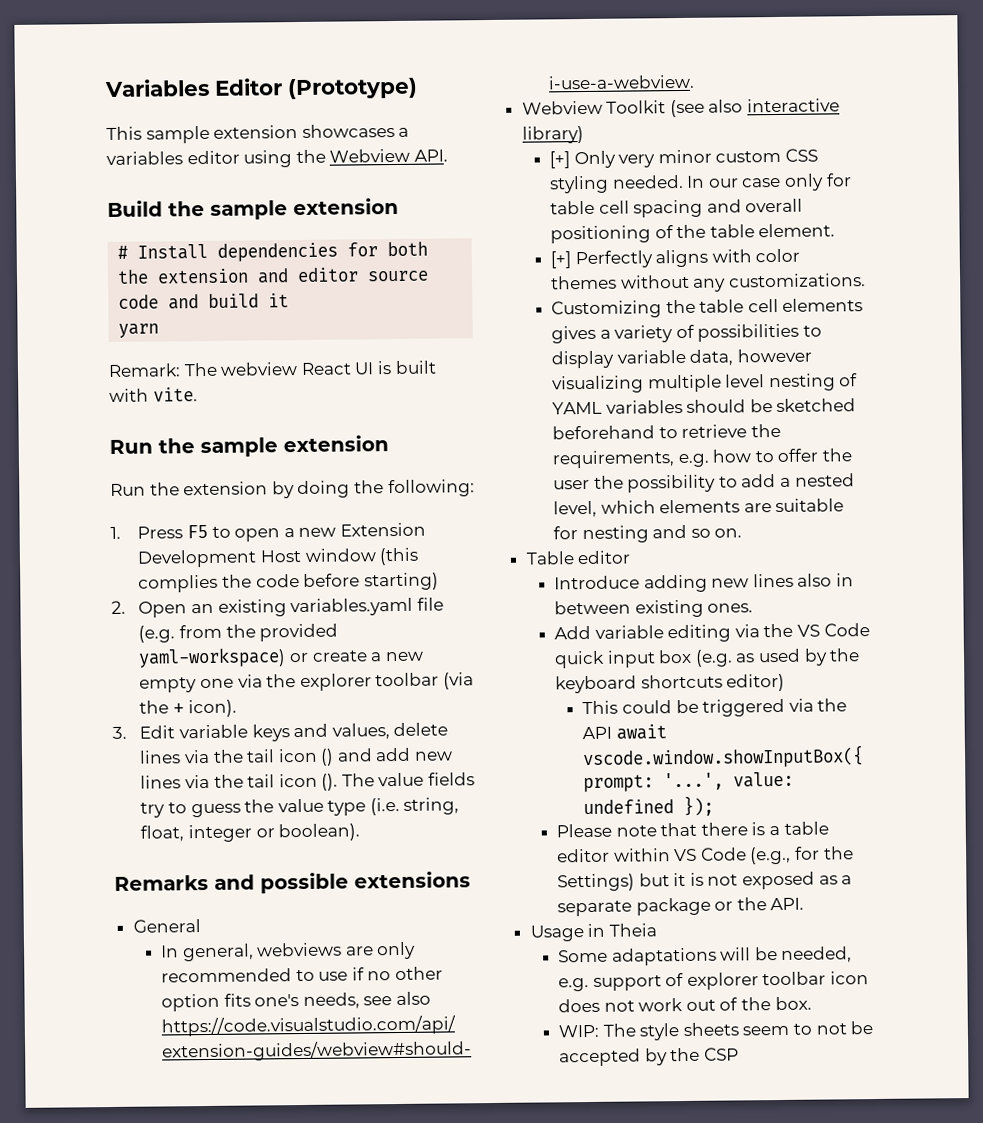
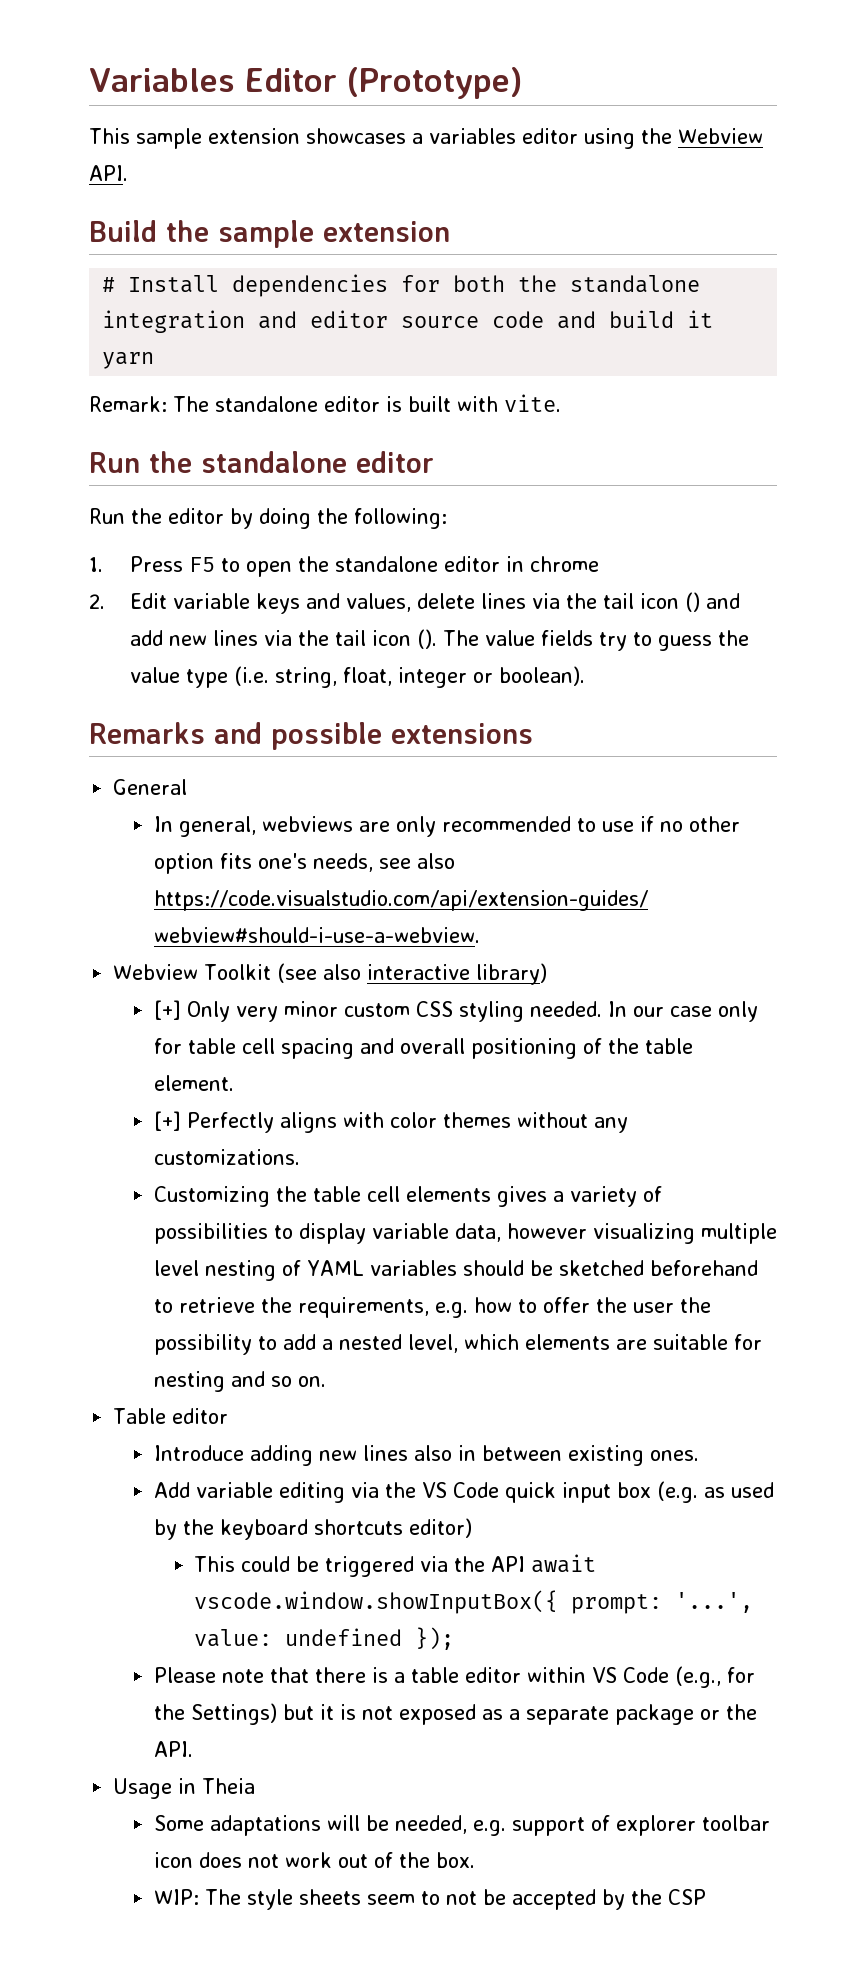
- # Install dependencies for both the extension and editor source code and build it
+ # Install dependencies for both the standalone integration and editor source code and build it
- Remark: The webview React UI is built with vite.
+ Remark: The standalone editor is built with vite.
- Run the sample extension
- Run the extension by doing the following:
+ Run the standalone editor
+ Run the editor by doing the following:
- 1. Press F5 to open a new Extension Development Host window (this complies the code before starting)
- 2. Open an existing variables.yaml file (e.g. from the provided yaml-workspace) or create a new empty one via the explorer toolbar (via the + icon).
- 3. Edit variable keys and values, delete lines via the tail icon () and add new lines via the tail icon ().
+ 1. Press F5 to open the standalone editor in chrome
+ 2. Edit variable keys and values, delete lines via the tail icon () and add new lines via the tail icon ().

